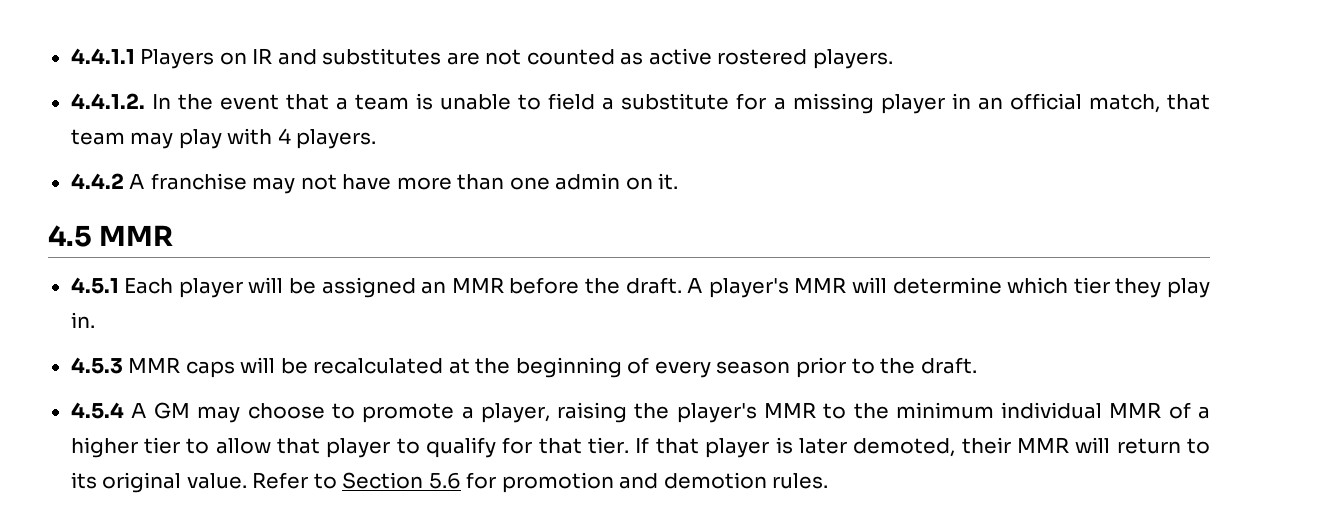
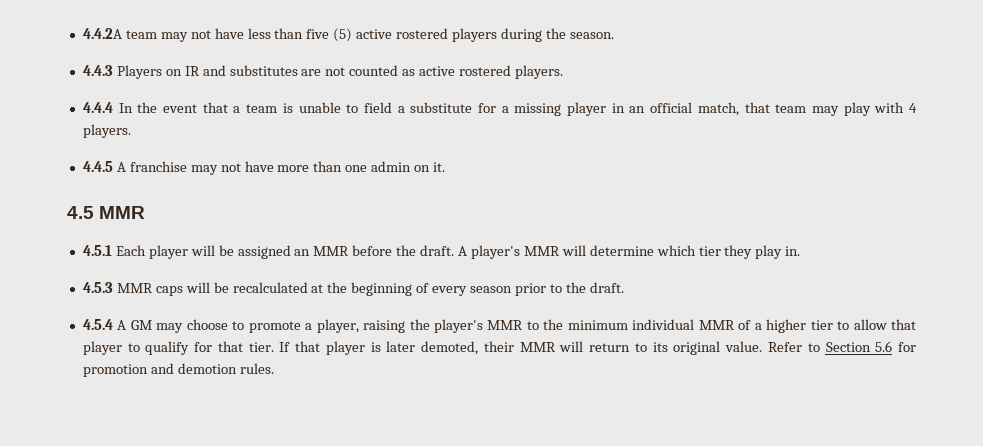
- 4.4.1.1 Players on IR and substitutes are not counted as active rostered players.
+ 4.4.2A team may not have less than five (5) active rostered players during the season.
+ 4.4.3 Players on IR and substitutes are not counted as active rostered players.
- 4.4.1.2. In the event that a team is unable to field a substitute for a missing player in an official match, that team may play with 4 players.
+ 4.4.4 In the event that a team is unable to field a substitute for a missing player in an official match, that team may play with 4 players.
- 4.4.2 A franchise may not have more than one admin on it.
+ 4.4.5 A franchise may not have more than one admin on it.

